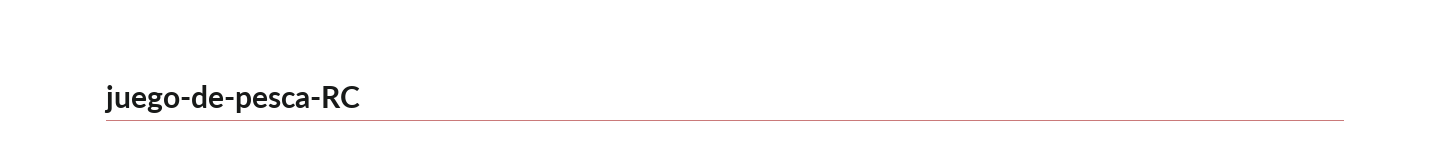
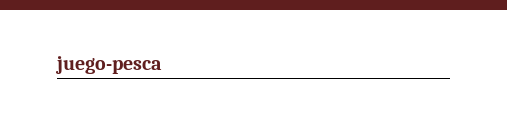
- juego-de-pesca-RC
+ juego-pesca

